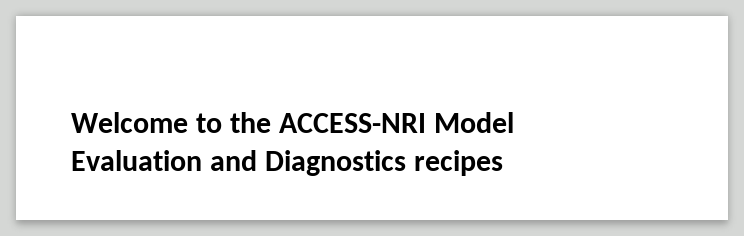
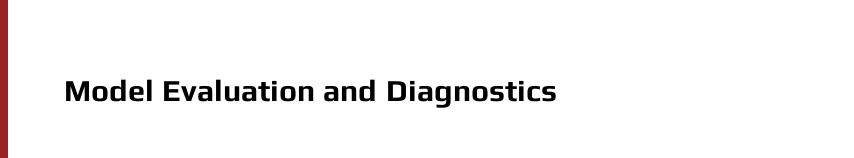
- Welcome to the ACCESS-NRI Model Evaluation and Diagnostics recipes
+ Model Evaluation and Diagnostics

